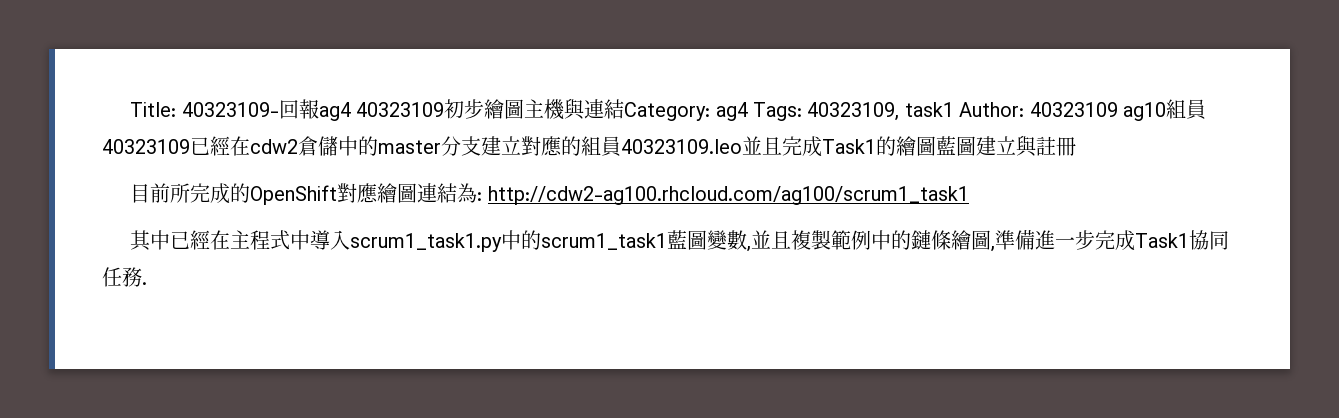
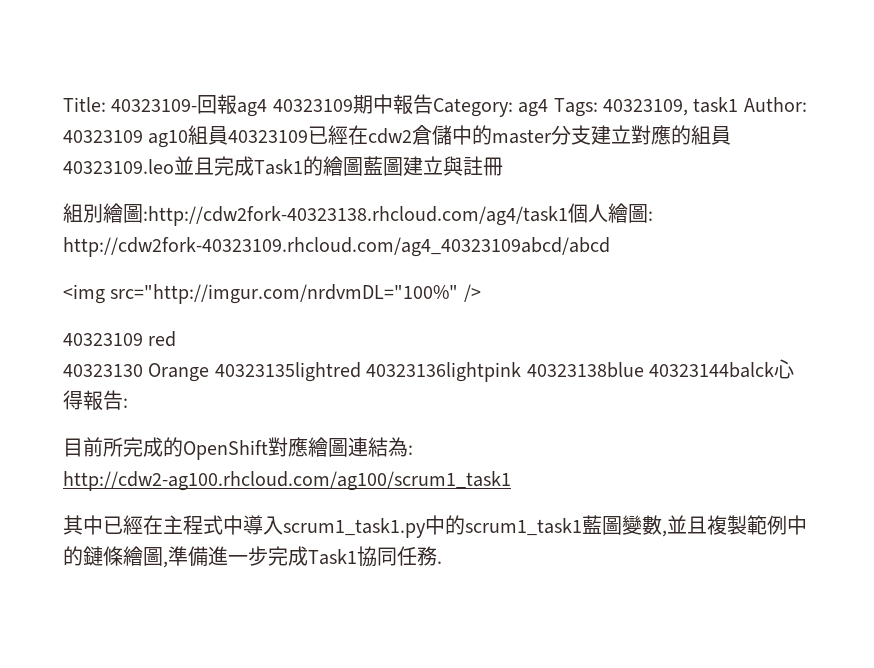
- Title: 40323109-回報ag4 40323109初步繪圖主機與連結Category: ag4 Tags: 40323109, task1 Author: 40323109 ag10組員40323109已經在cdw2倉儲中的master分支建立對應的組員40323109.leo並且完成Task1的繪圖藍圖建立與註冊
+ Title: 40323109-回報ag4 40323109期中報告Category: ag4 Tags: 40323109, task1 Author: 40323109 ag10組員40323109已經在cdw2倉儲中的master分支建立對應的組員40323109.leo並且完成Task1的繪圖藍圖建立與註冊
+ 組別繪圖:http://cdw2fork-40323138.rhcloud.com/ag4/task1個人繪圖: http://cdw2fork-40323109.rhcloud.com/ag4_40323109abcd/abcd
+ <img src="http://imgur.com/nrdvmDL="100%" />
+ 40323109 red
+ 40323130 Orange 40323135lightred 40323136lightpink 40323138blue 40323144balck心得報告:

